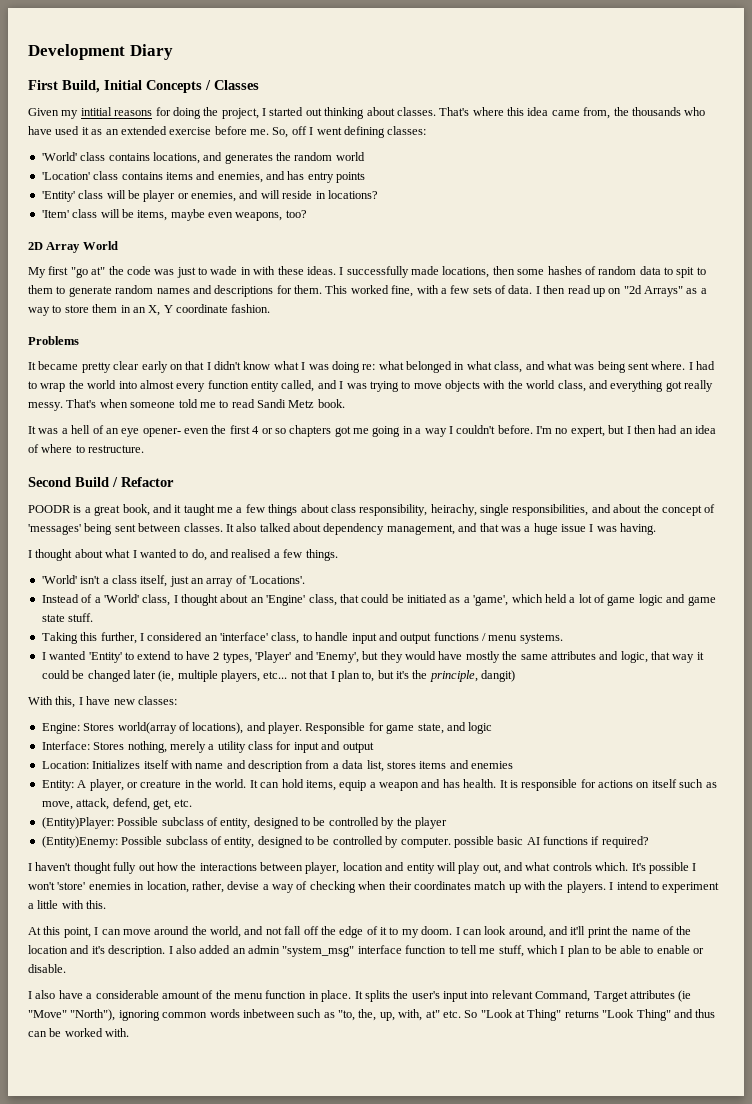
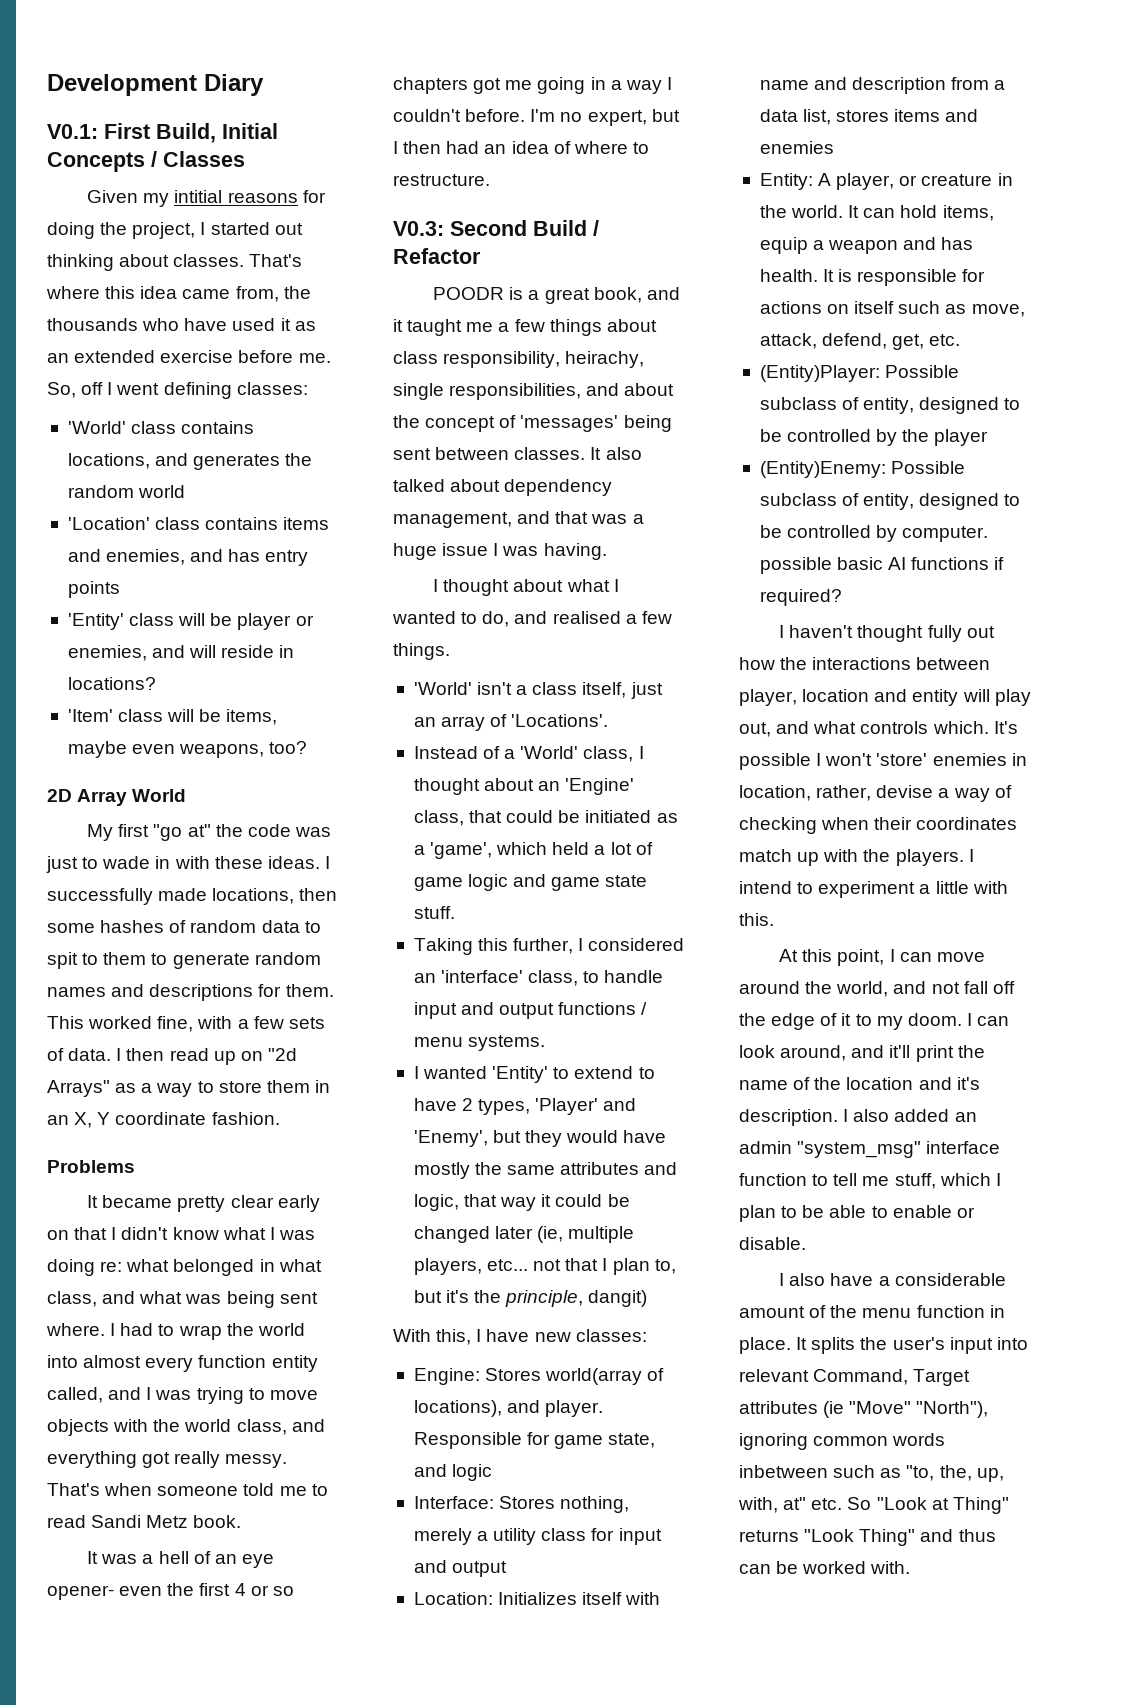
- First Build, Initial Concepts / Classes
+ V0.1: First Build, Initial Concepts / Classes
- Second Build / Refactor
+ V0.3: Second Build / Refactor

